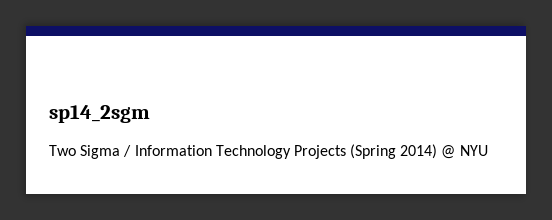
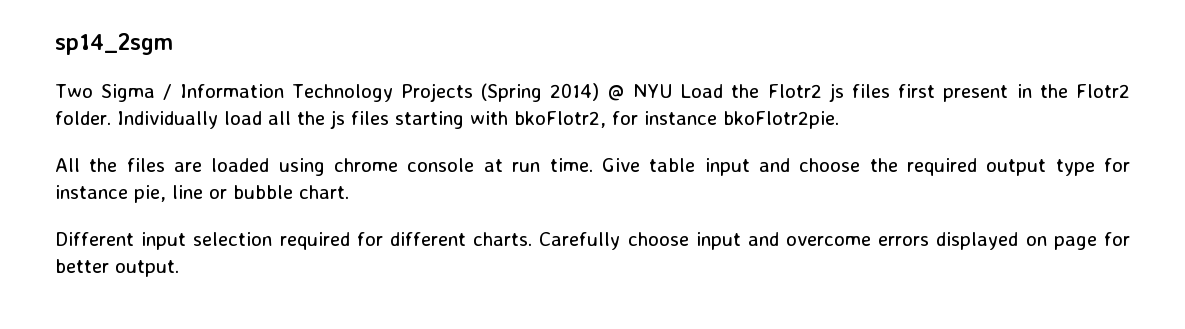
- Two Sigma / Information Technology Projects (Spring 2014) @ NYU
+ Two Sigma / Information Technology Projects (Spring 2014) @ NYU Load the Flotr2 js files first present in the Flotr2 folder. Individually load all the js files starting with bkoFlotr2, for instance bkoFlotr2pie.
+ All the files are loaded using chrome console at run time. Give table input and choose the required output type for instance pie, line or bubble chart.
+ Different input selection required for different charts. Carefully choose input and overcome errors displayed on page for better output.

